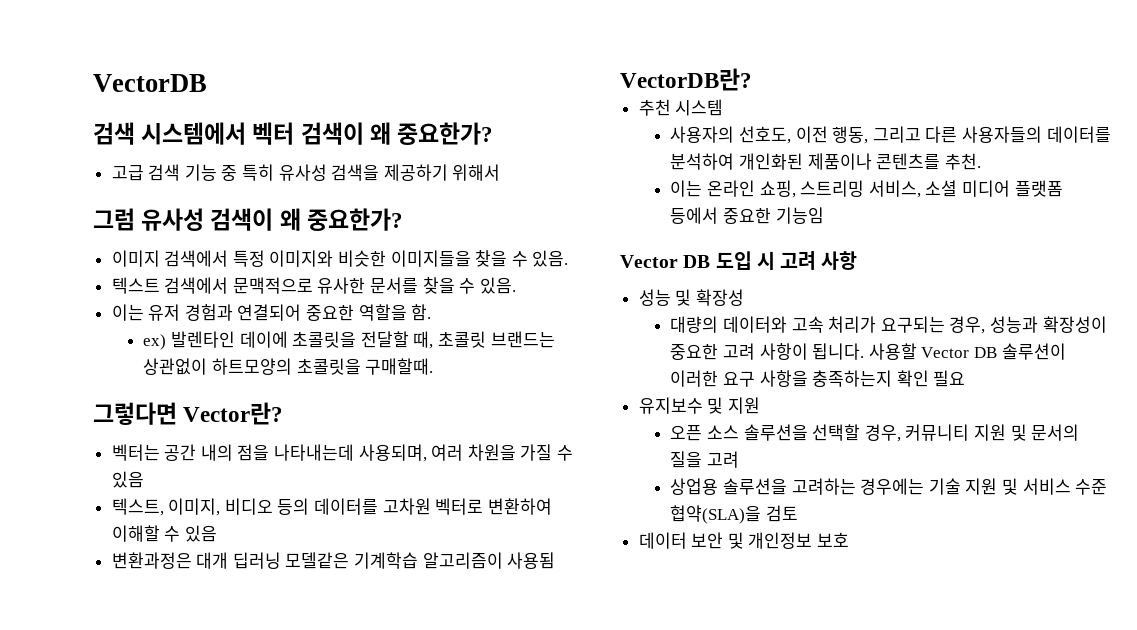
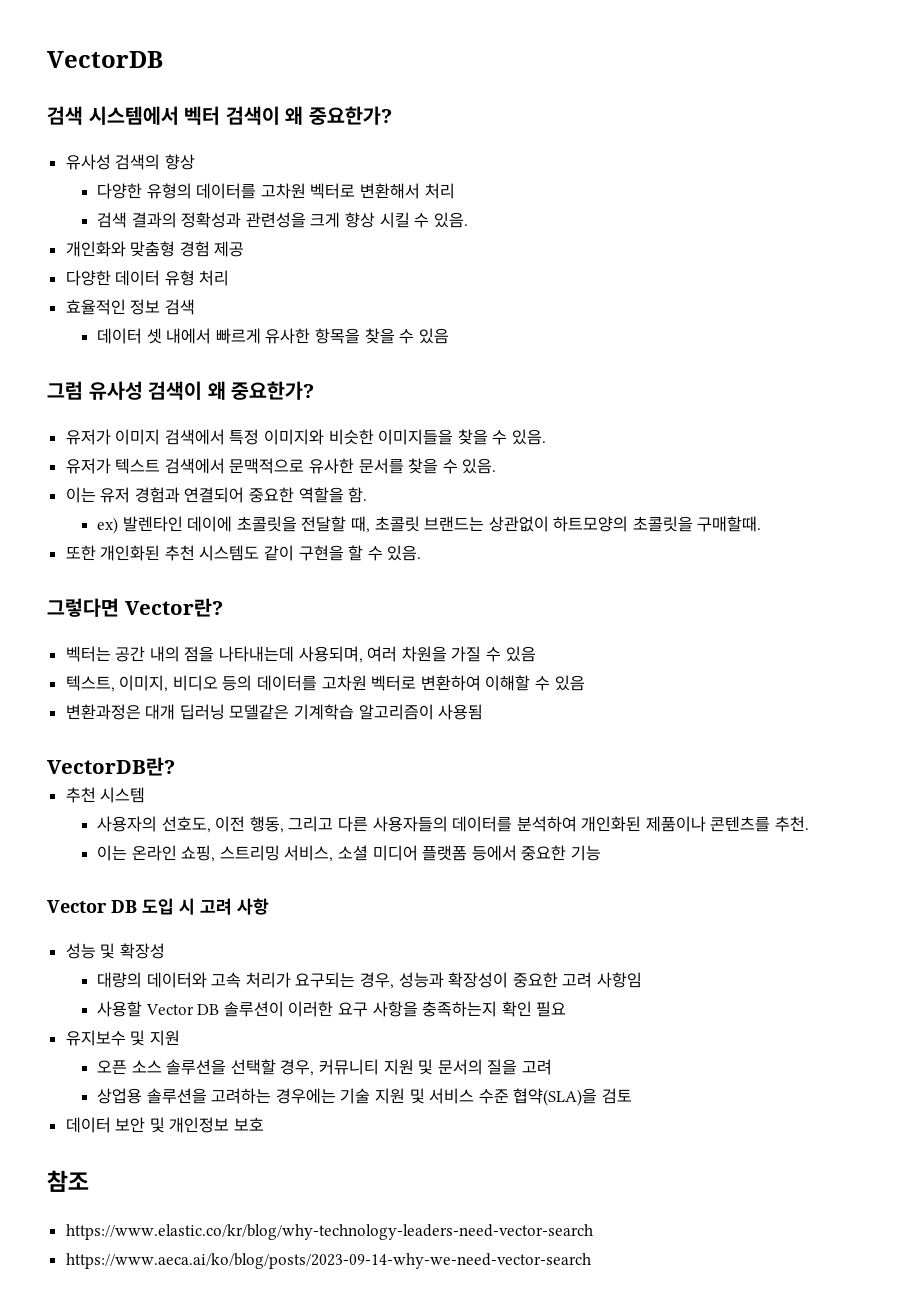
- 고급 검색 기능 중 특히 유사성 검색을 제공하기 위해서
+ 유사성 검색의 향상
+ 다양한 유형의 데이터를 고차원 벡터로 변환해서 처리
+ 검색 결과의 정확성과 관련성을 크게 향상 시킬 수 있음.
+ 개인화와 맞춤형 경험 제공
+ 다양한 데이터 유형 처리
+ 효율적인 정보 검색
+ 데이터 셋 내에서 빠르게 유사한 항목을 찾을 수 있음
- 이미지 검색에서 특정 이미지와 비슷한 이미지들을 찾을 수 있음.
+ 유저가 이미지 검색에서 특정 이미지와 비슷한 이미지들을 찾을 수 있음.
- 텍스트 검색에서 문맥적으로 유사한 문서를 찾을 수 있음.
+ 유저가 텍스트 검색에서 문맥적으로 유사한 문서를 찾을 수 있음.
+ 또한 개인화된 추천 시스템도 같이 구현을 할 수 있음.
- 이는 온라인 쇼핑, 스트리밍 서비스, 소셜 미디어 플랫폼 등에서 중요한 기능임
+ 이는 온라인 쇼핑, 스트리밍 서비스, 소셜 미디어 플랫폼 등에서 중요한 기능
- 대량의 데이터와 고속 처리가 요구되는 경우, 성능과 확장성이 중요한 고려 사항이 됩니다. 사용할 Vector DB 솔루션이 이러한 요구 사항을 충족하는지 확인 필요
+ 대량의 데이터와 고속 처리가 요구되는 경우, 성능과 확장성이 중요한 고려 사항임
+ 사용할 Vector DB 솔루션이 이러한 요구 사항을 충족하는지 확인 필요
+ 참조
+ https://www.elastic.co/kr/blog/why-technology-leaders-need-vector-search
+ https://www.aeca.ai/ko/blog/posts/2023-09-14-why-we-need-vector-search

